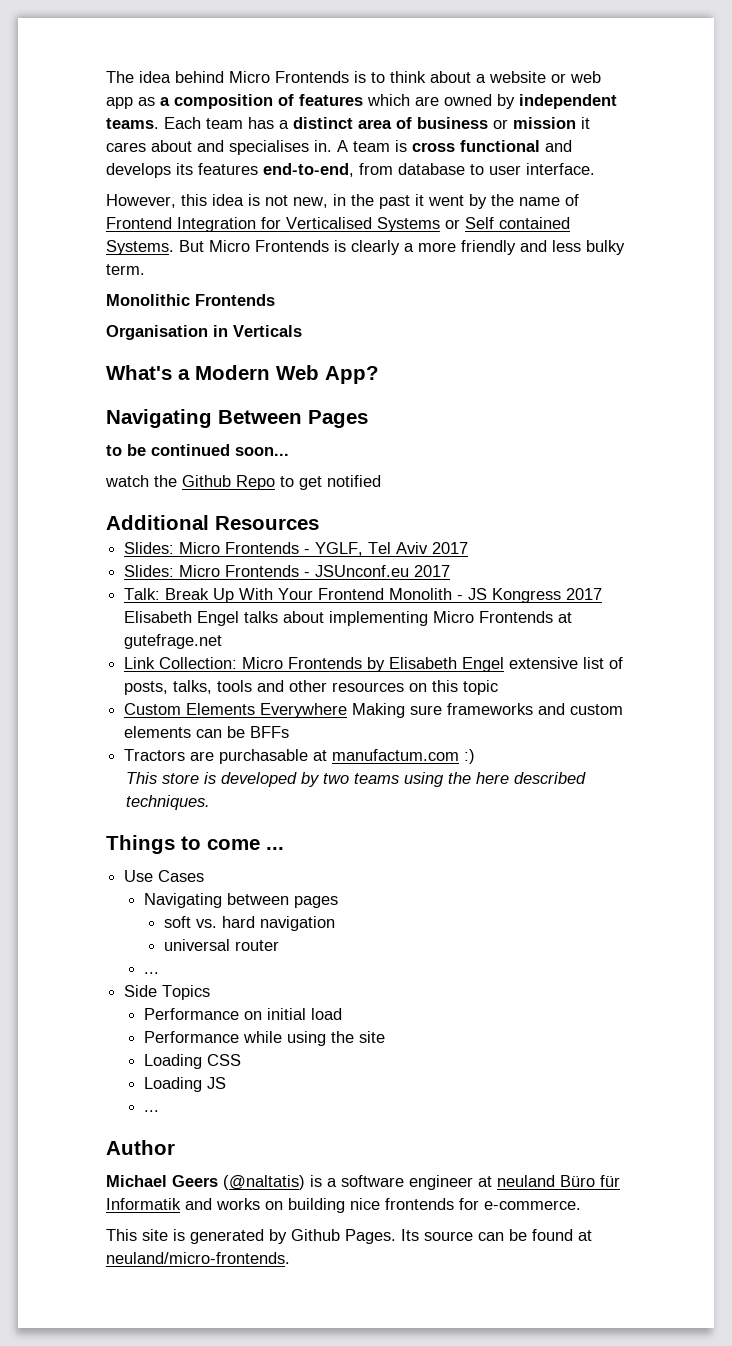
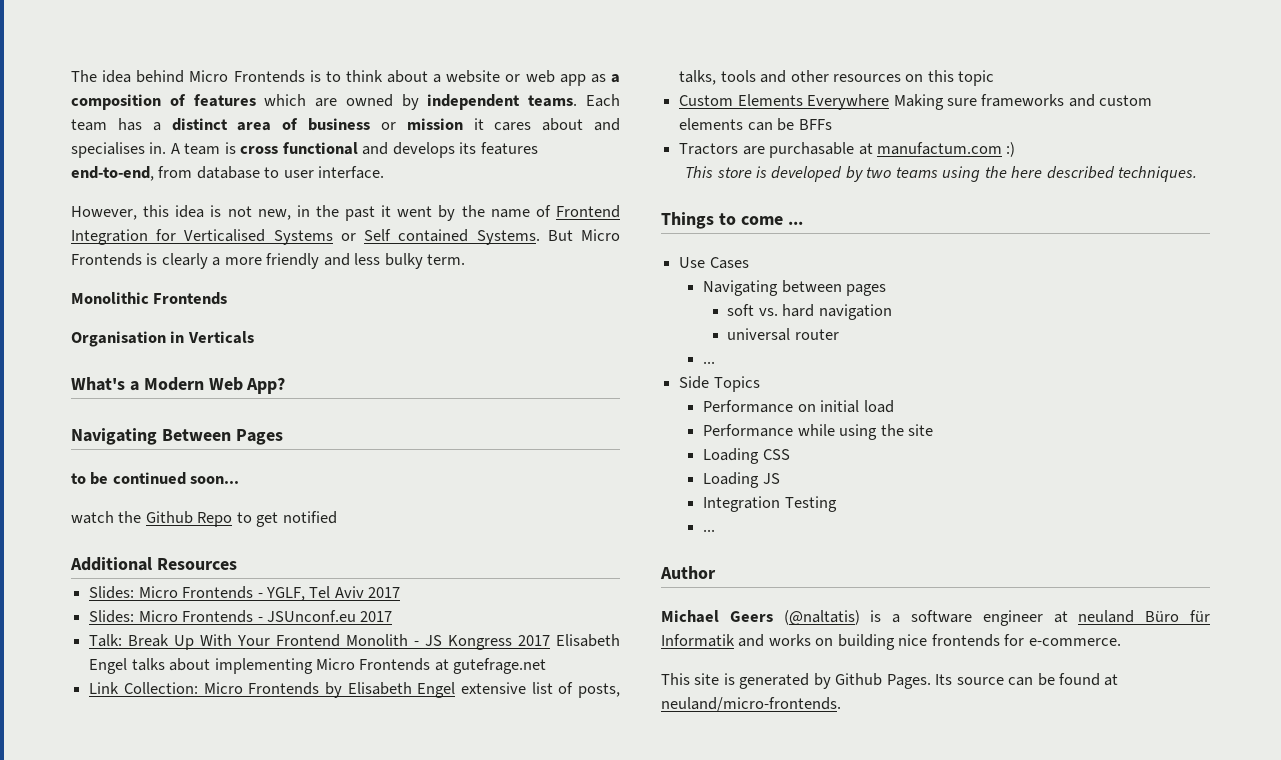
+ Integration Testing

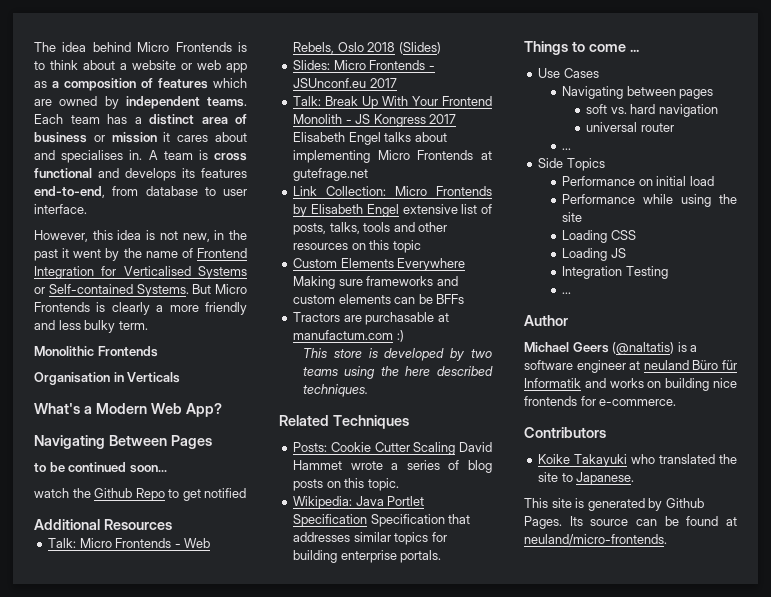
- However, this idea is not new, in the past it went by the name of Frontend Integration for Verticalised Systems or Self contained Systems.
+ However, this idea is not new, in the past it went by the name of Frontend Integration for Verticalised Systems or Self-contained Systems.
- Slides: Micro Frontends - YGLF, Tel Aviv 2017
+ Talk: Micro Frontends - Web Rebels, Oslo 2018 (Slides)
+ Related Techniques
+ Posts: Cookie Cutter Scaling David Hammet wrote a series of blog posts on this topic.
+ Wikipedia: Java Portlet Specification Specification that addresses similar topics for building enterprise portals.
+ Contributors
+ Koike Takayuki who translated the site to Japanese.

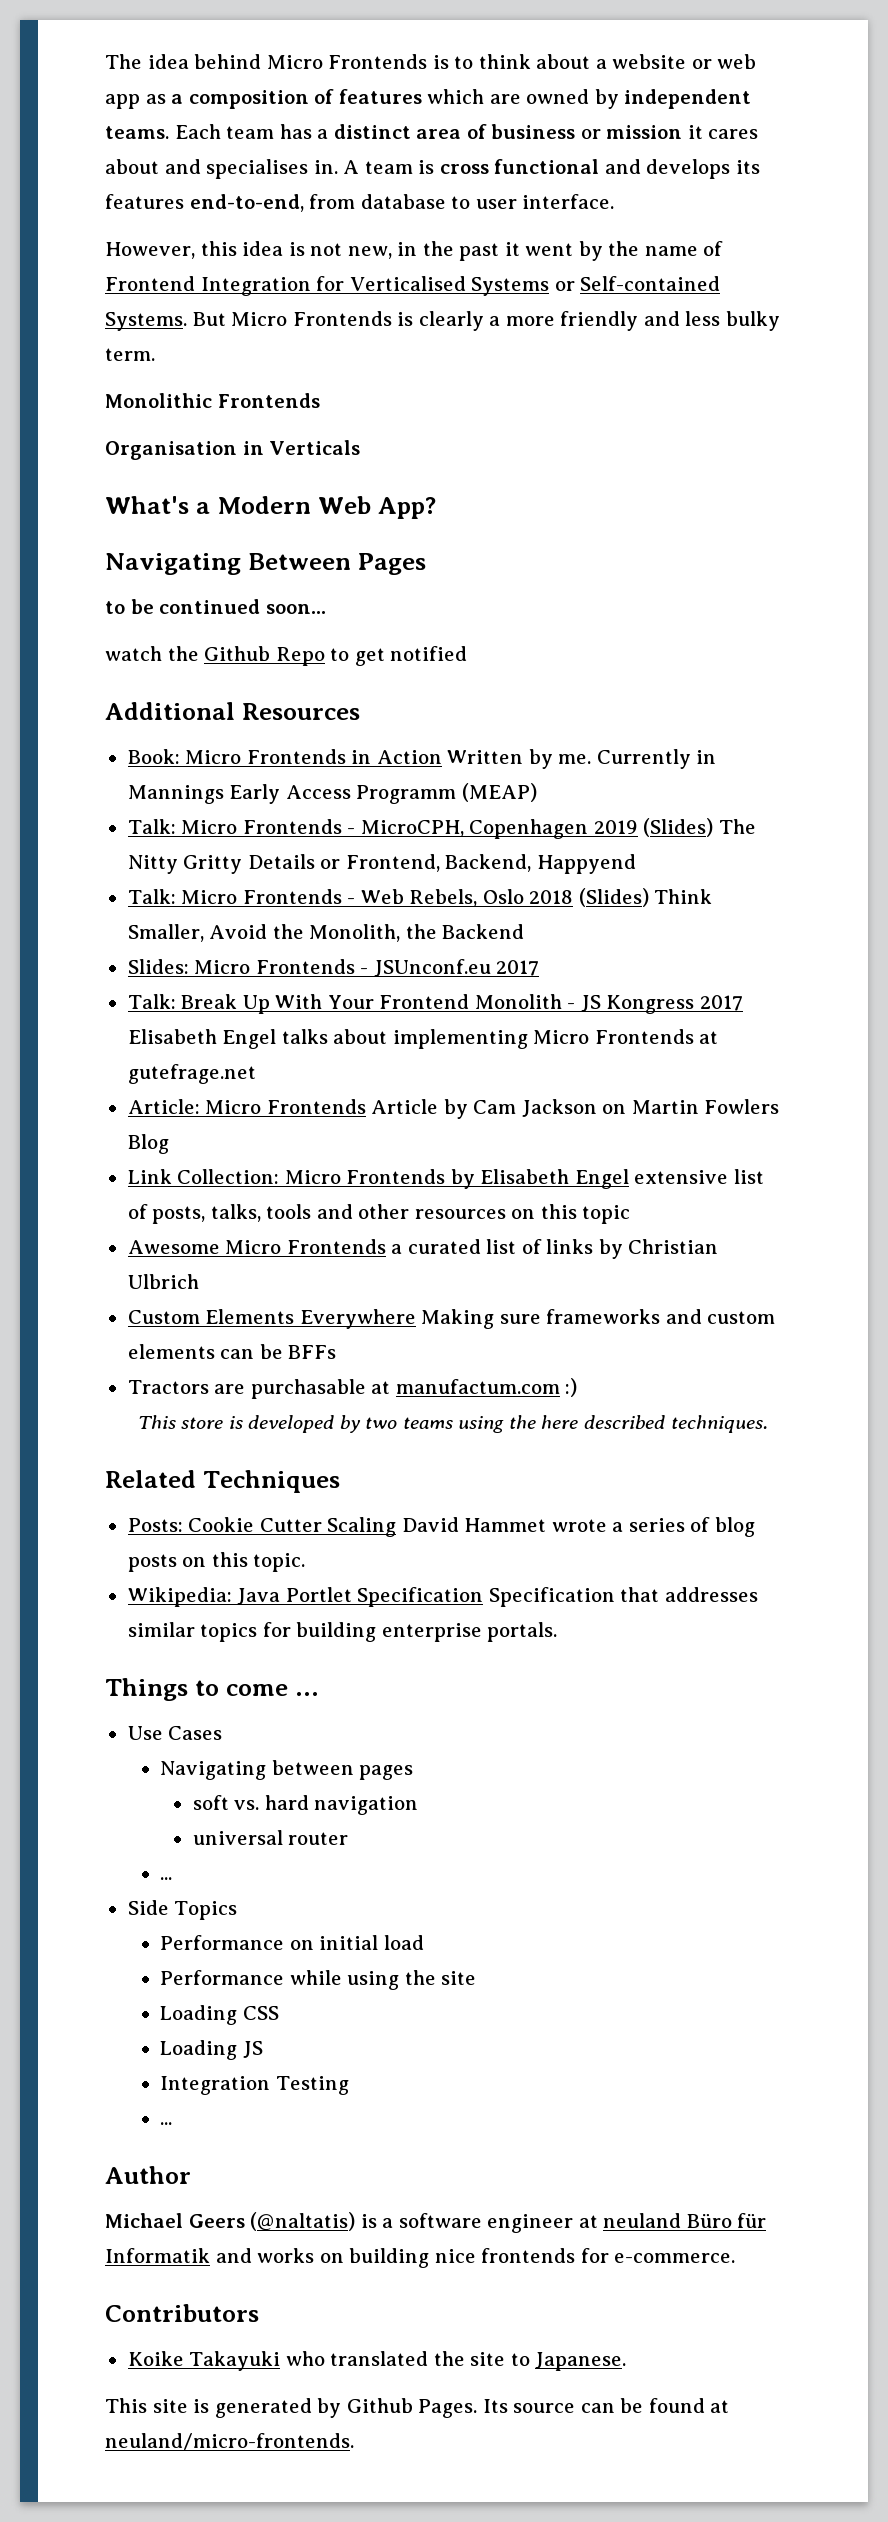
+ Book: Micro Frontends in Action Written by me. Currently in Mannings Early Access Programm (MEAP)
+ Talk: Micro Frontends - MicroCPH, Copenhagen 2019 (Slides) The Nitty Gritty Details or Frontend, Backend, Happyend
- Talk: Micro Frontends - Web Rebels, Oslo 2018 (Slides)
+ Talk: Micro Frontends - Web Rebels, Oslo 2018 (Slides) Think Smaller, Avoid the Monolith, the Backend
+ Article: Micro Frontends Article by Cam Jackson on Martin Fowlers Blog
+ Awesome Micro Frontends a curated list of links by Christian Ulbrich

